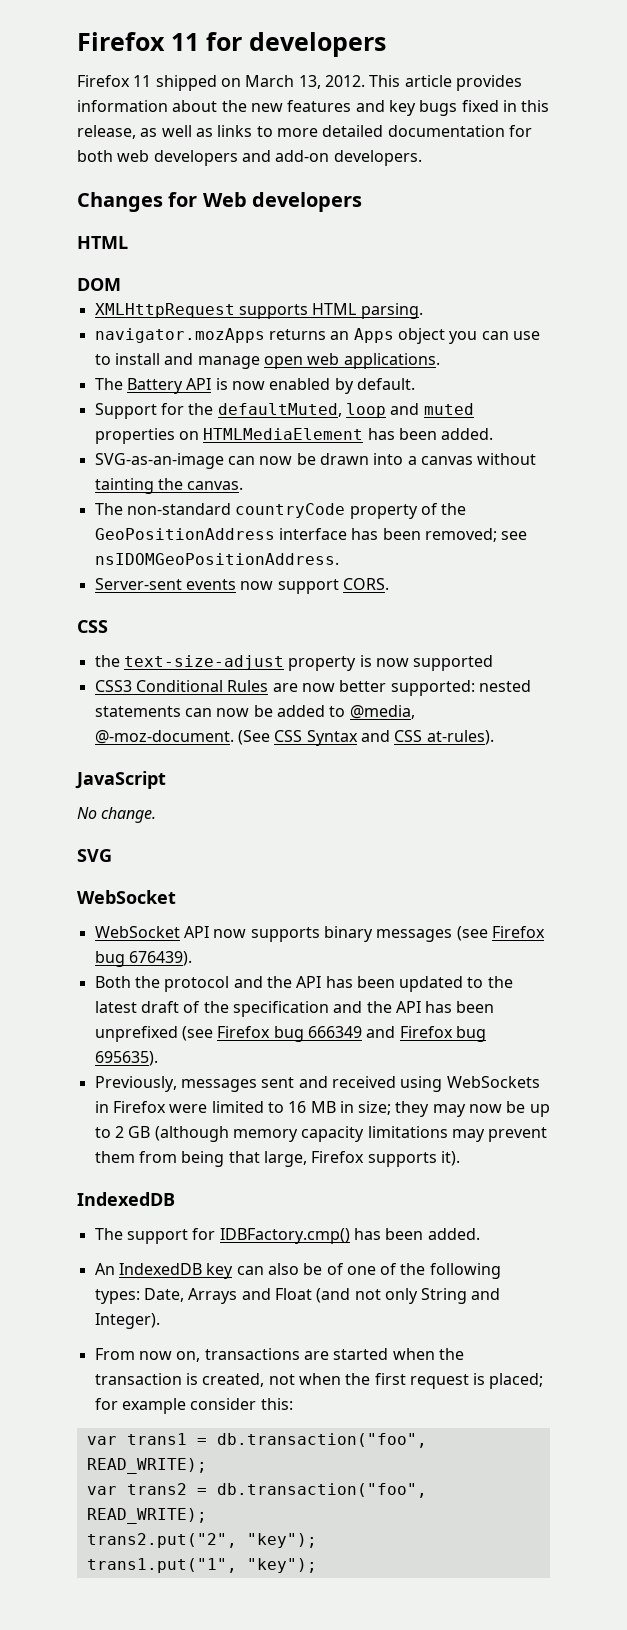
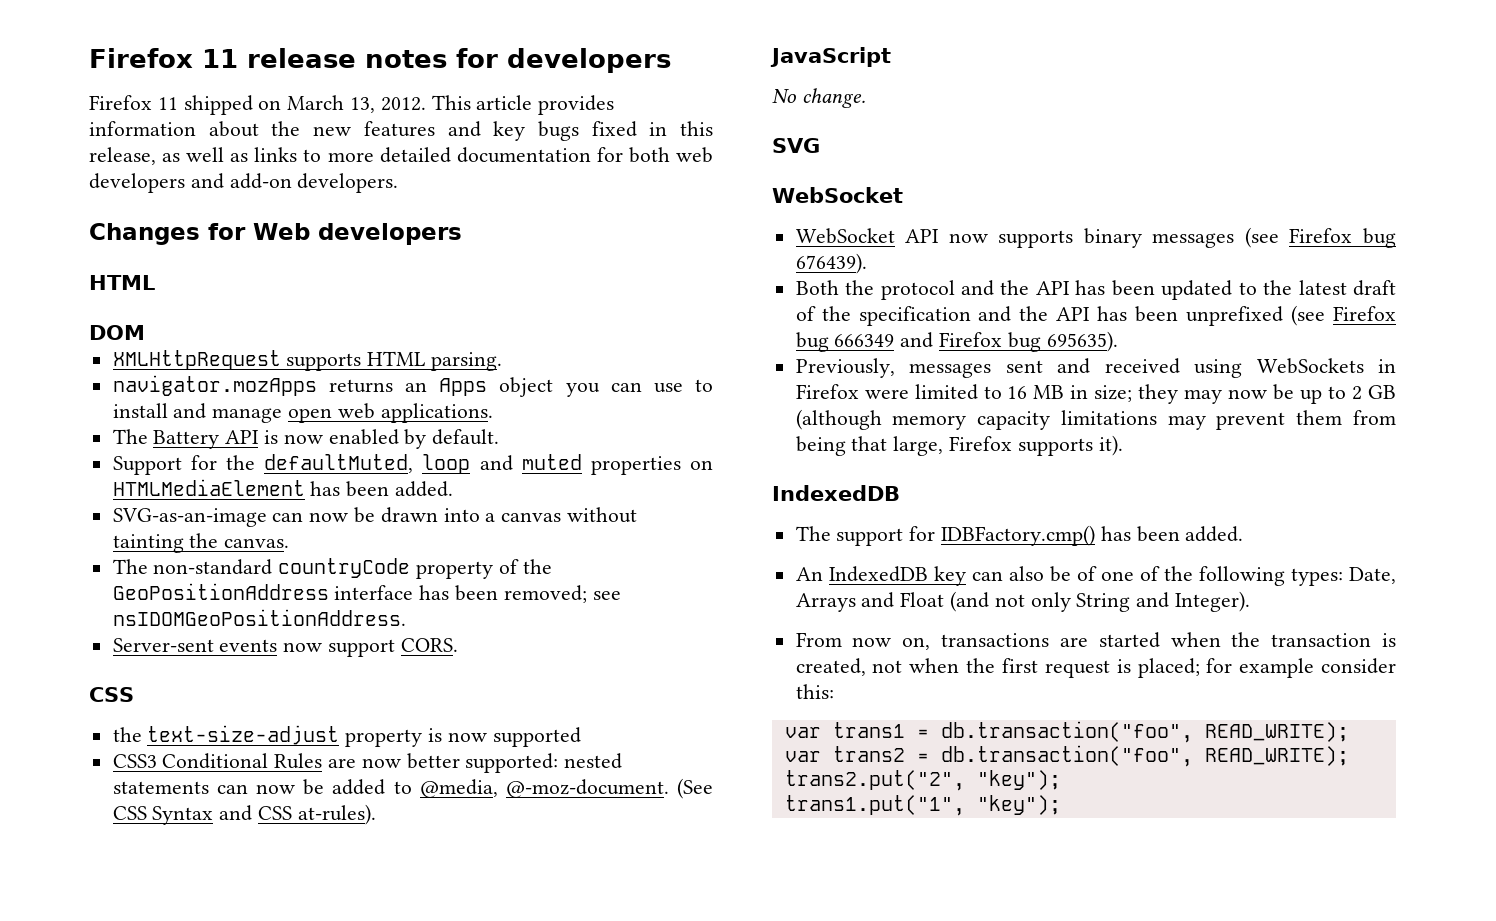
- Firefox 11 for developers
+ Firefox 11 release notes for developers

